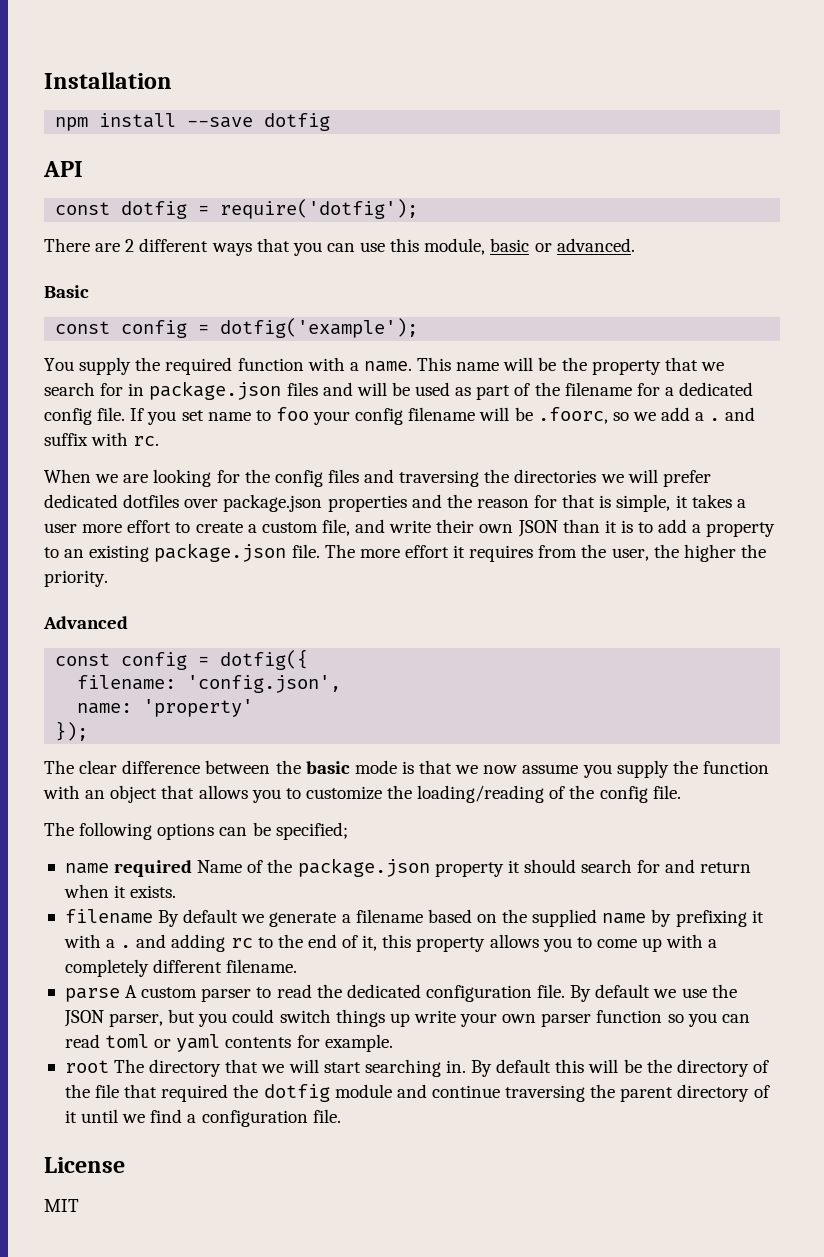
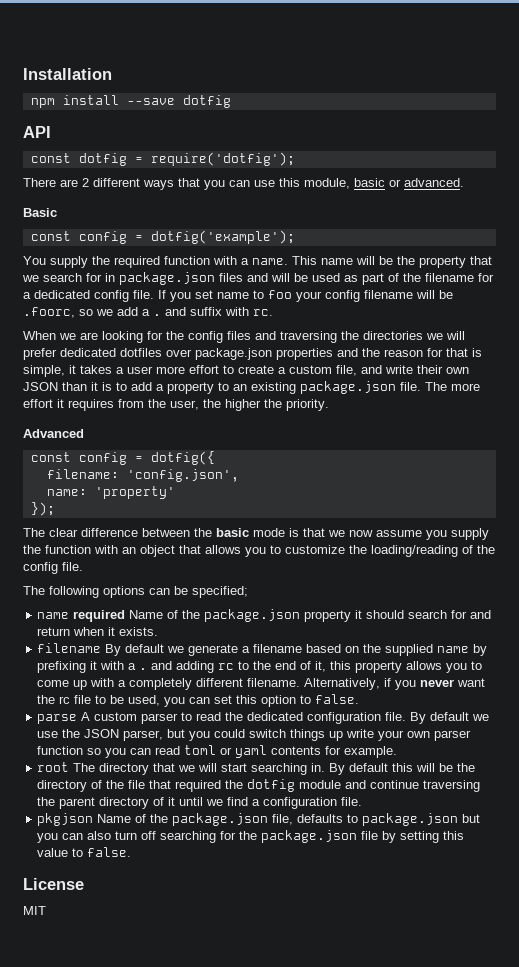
+ Alternatively, if you never want the rc file to be used, you can set this option to false.
+ pkgjson Name of the package.json file, defaults to package.json but you can also turn off searching for the package.json file by setting this value to false.

